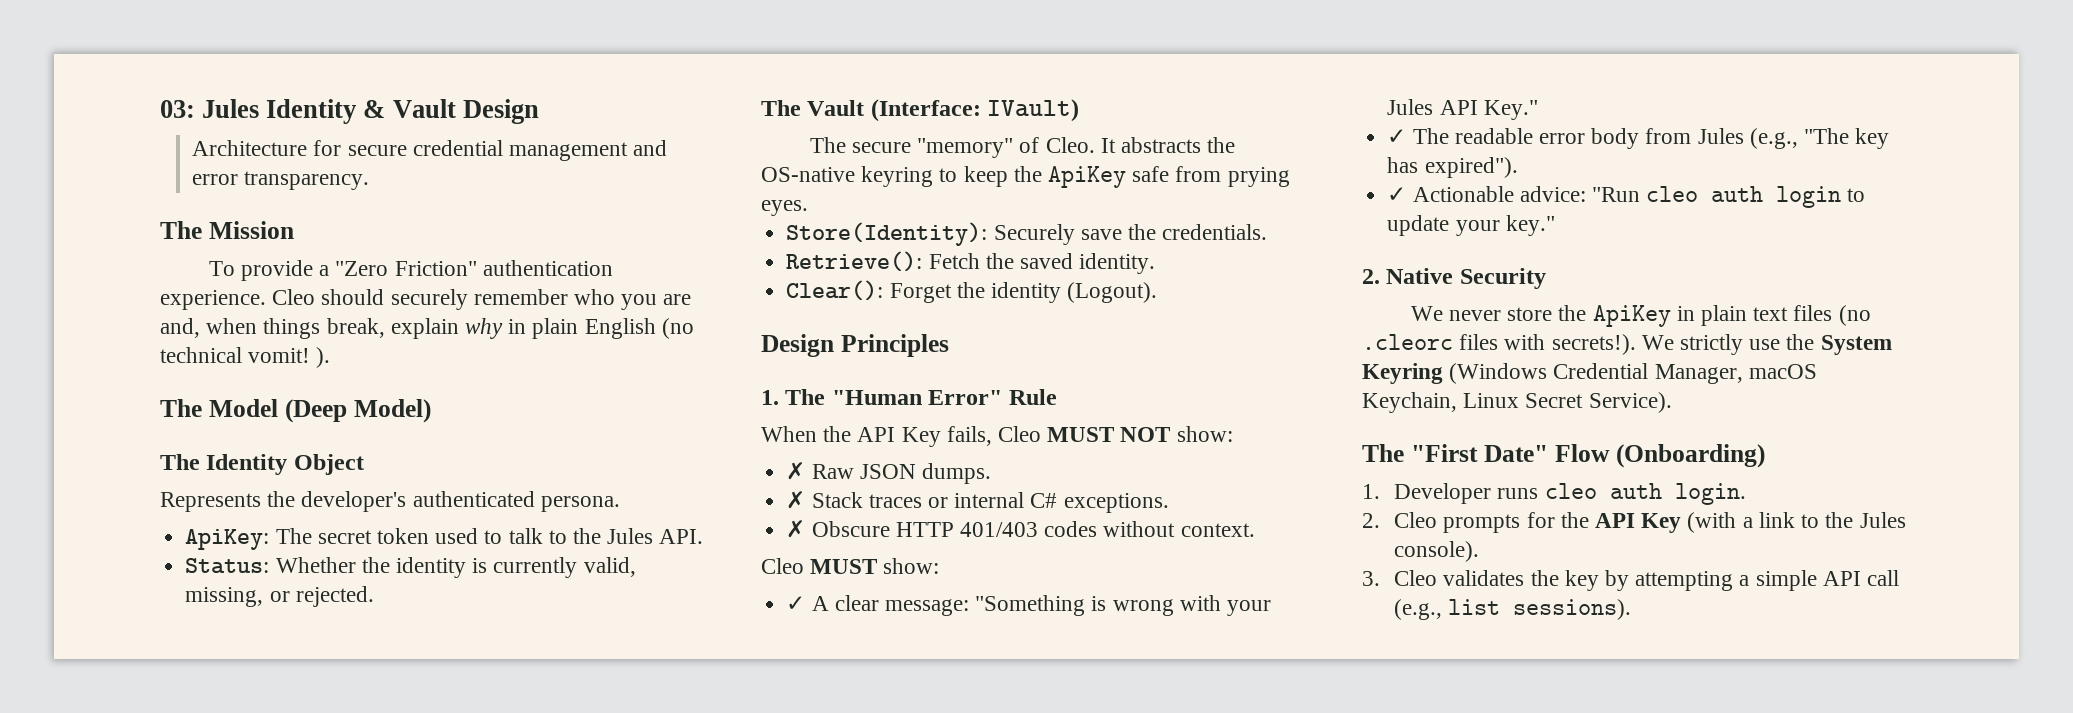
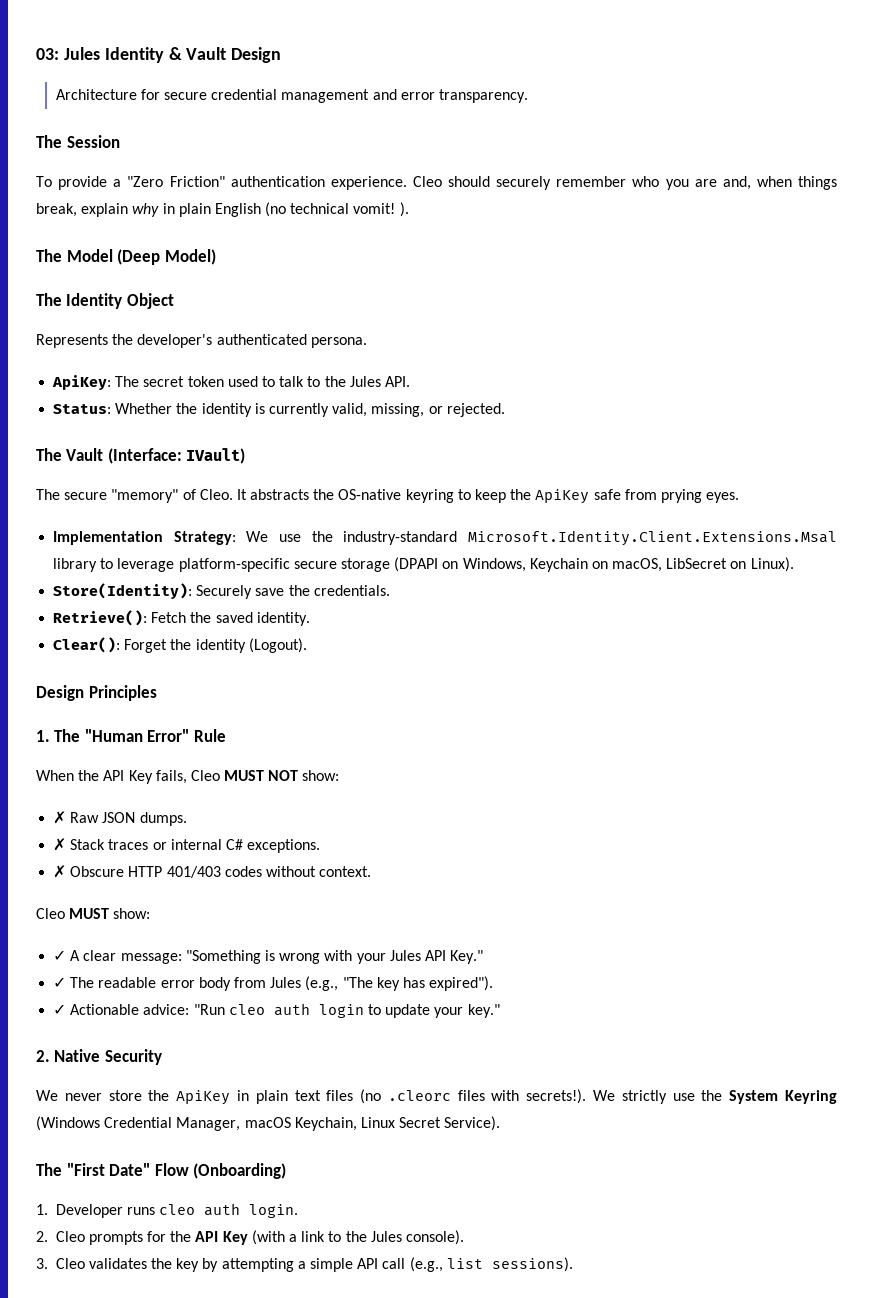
- The Mission
+ The Session
+ Implementation Strategy: We use the industry-standard Microsoft.Identity.Client.Extensions.Msal library to leverage platform-specific secure storage (DPAPI on Windows, Keychain on macOS, LibSecret on Linux).

